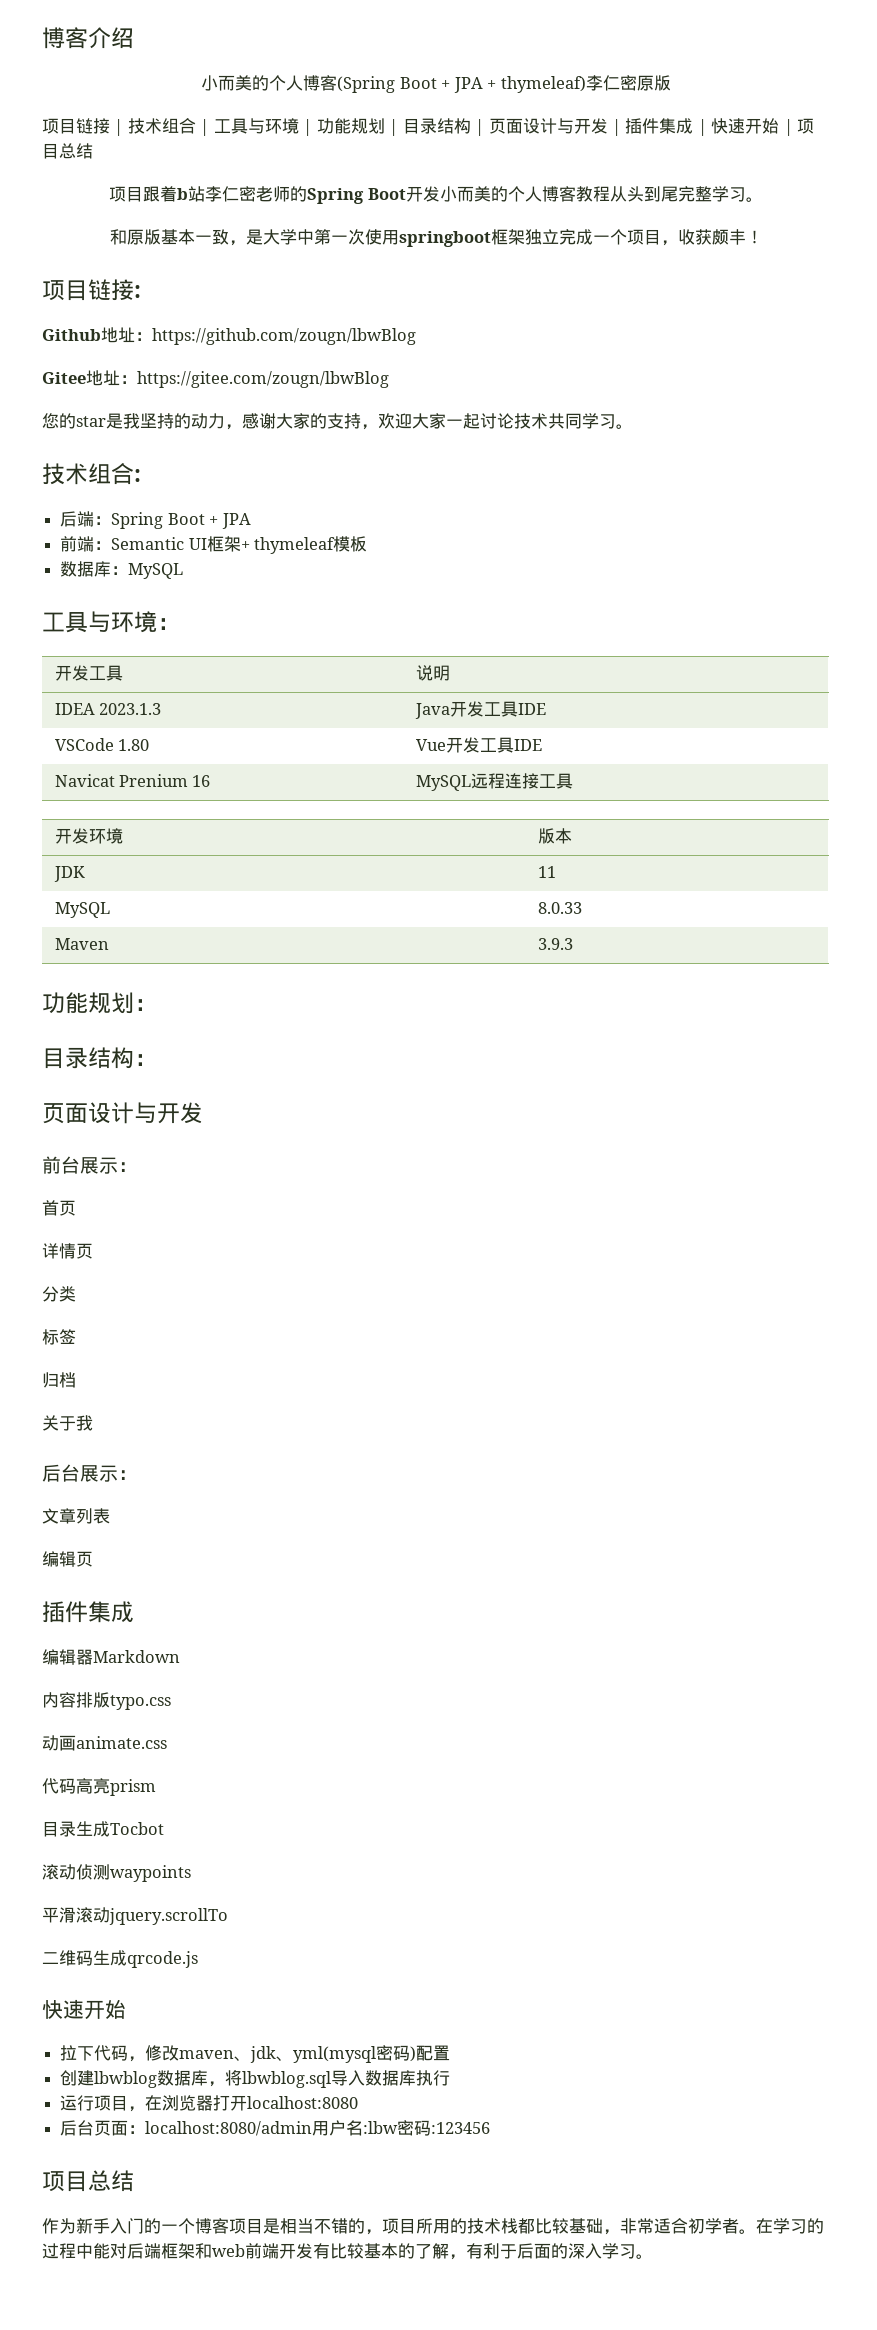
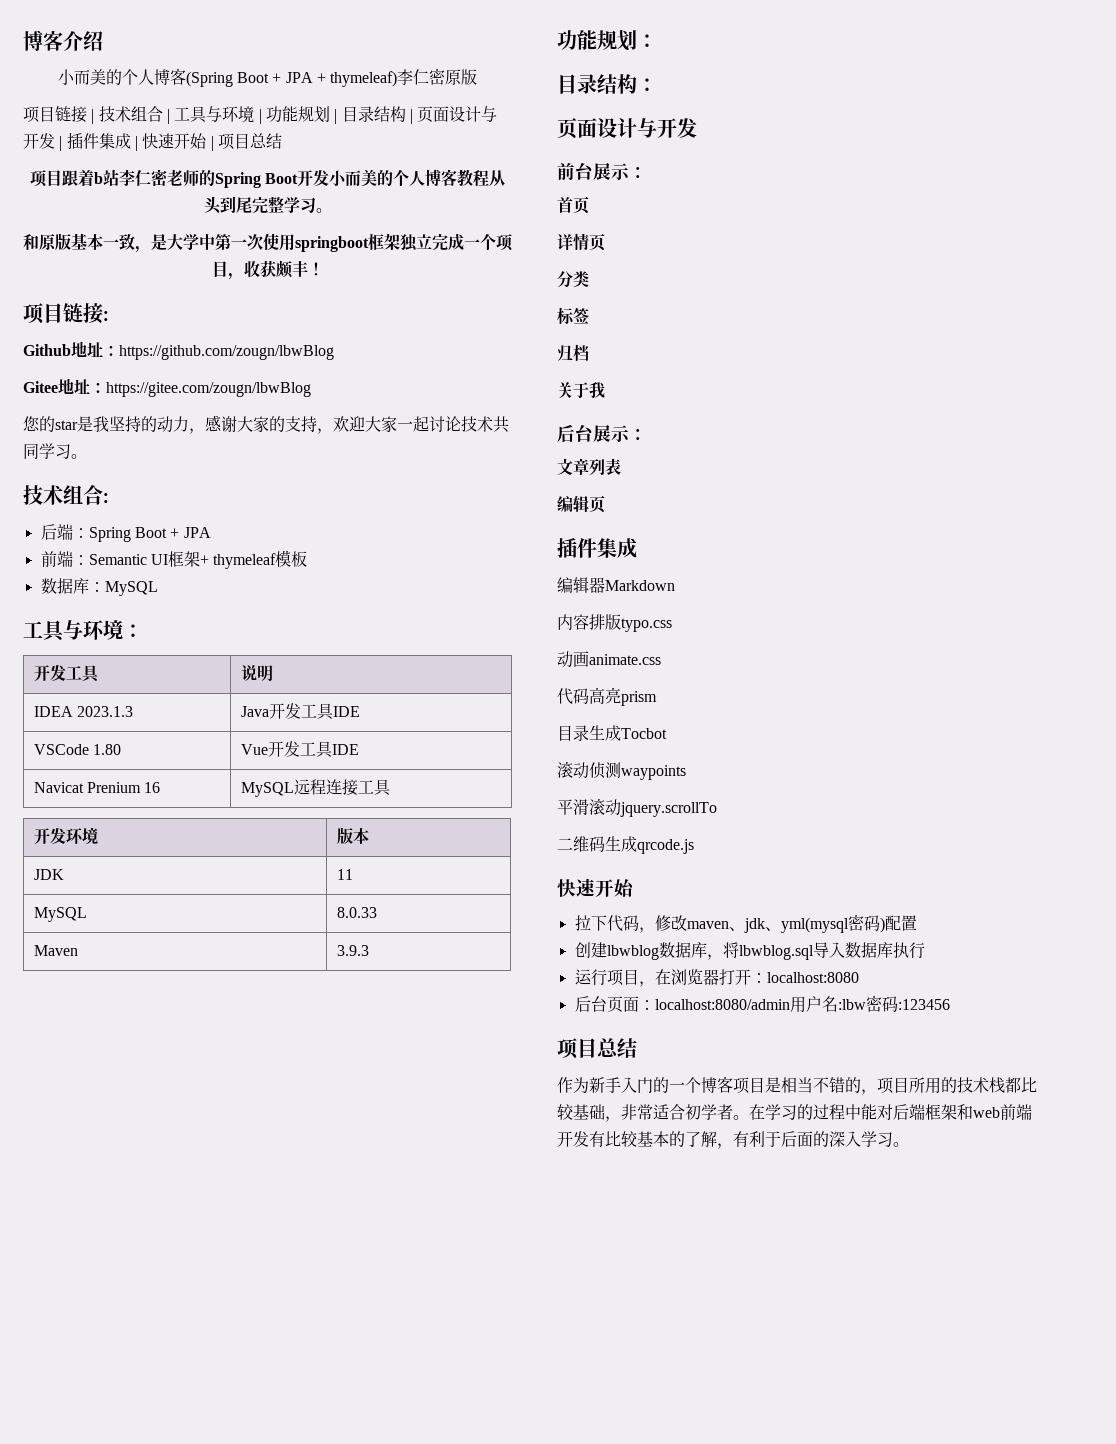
- 运行项目，在浏览器打开localhost:8080
+ 运行项目，在浏览器打开：localhost:8080

